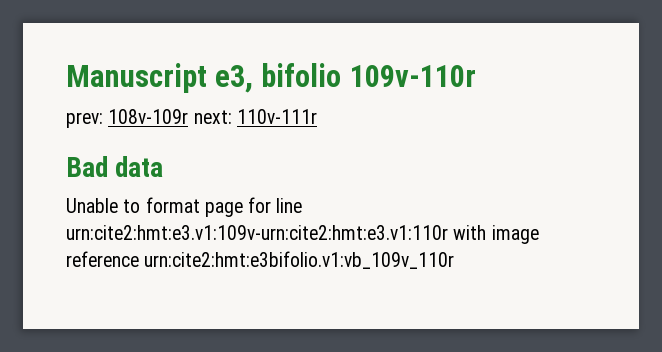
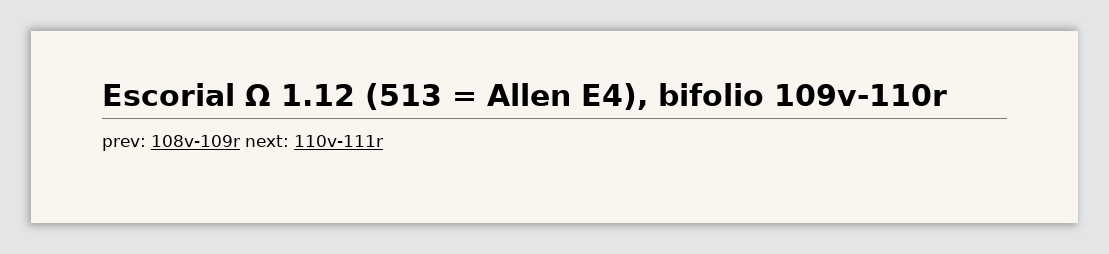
- Manuscript e3, bifolio 109v-110r
+ Escorial Ω 1.12 (513 = Allen E4), bifolio 109v-110r
- Bad data
- Unable to format page for line urn:cite2:hmt:e3.v1:109v-urn:cite2:hmt:e3.v1:110r with image reference urn:cite2:hmt:e3bifolio.v1:vb_109v_110r

